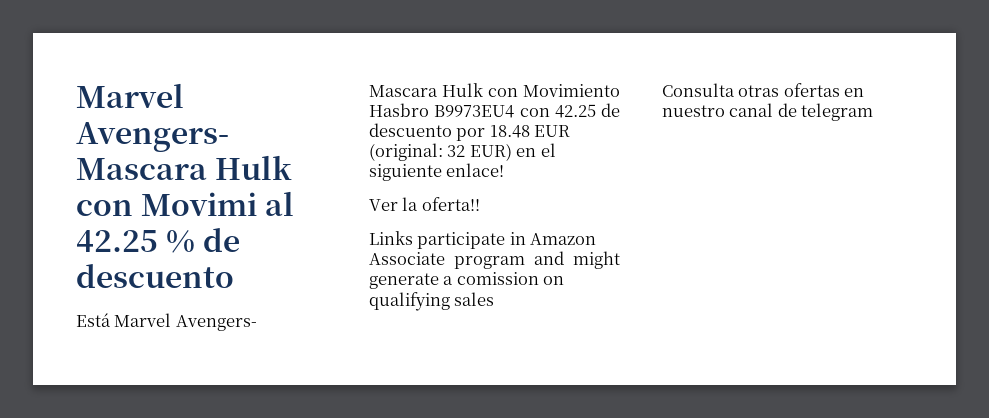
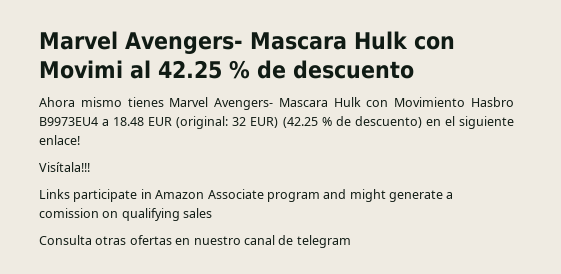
- Está Marvel Avengers- Mascara Hulk con Movimiento Hasbro B9973EU4 con 42.25 de descuento por 18.48 EUR (original: 32 EUR) en el siguiente enlace!
+ Ahora mismo tienes Marvel Avengers- Mascara Hulk con Movimiento Hasbro B9973EU4 a 18.48 EUR (original: 32 EUR) (42.25 % de descuento) en el siguiente enlace!
- Ver la oferta!!
+ Visítala!!!

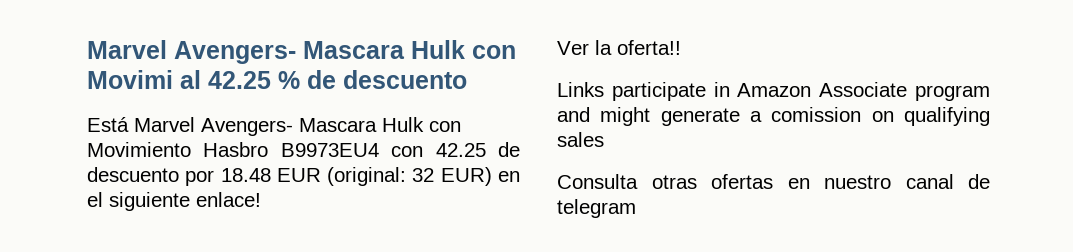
- Ahora mismo tienes Marvel Avengers- Mascara Hulk con Movimiento Hasbro B9973EU4 a 18.48 EUR (original: 32 EUR) (42.25 % de descuento) en el siguiente enlace!
+ Está Marvel Avengers- Mascara Hulk con Movimiento Hasbro B9973EU4 con 42.25 de descuento por 18.48 EUR (original: 32 EUR) en el siguiente enlace!
- Visítala!!!
+ Ver la oferta!!

